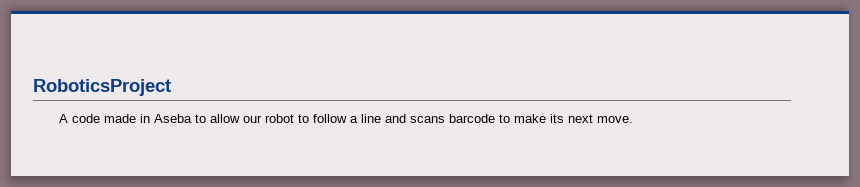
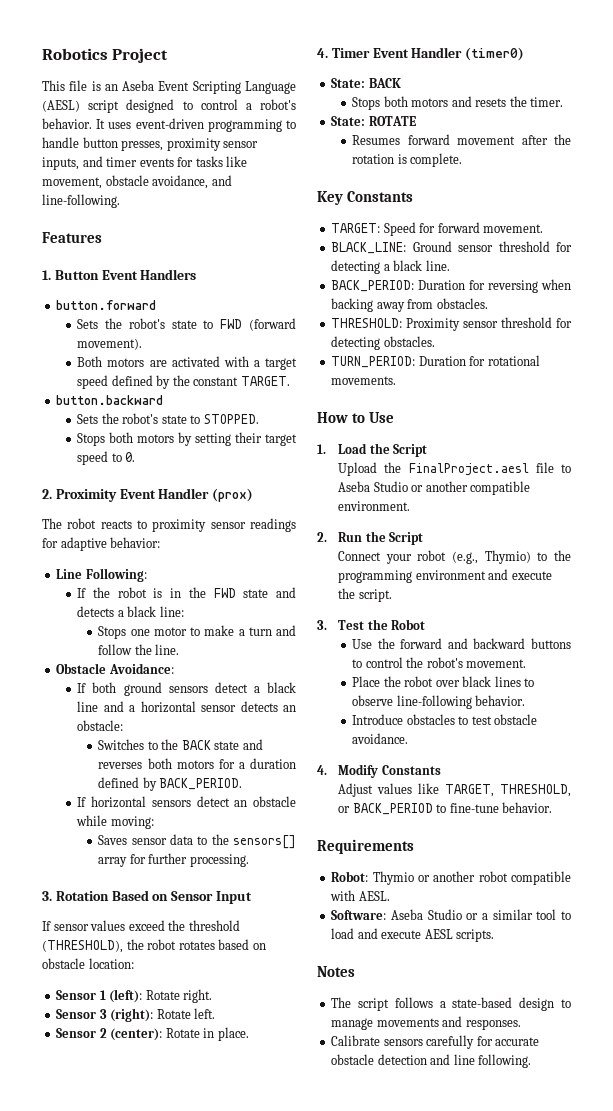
- RoboticsProject
- A code made in Aseba to allow our robot to follow a line and scans barcode to make its next move.
+ Robotics Project
+ This file is an Aseba Event Scripting Language (AESL) script designed to control a robot's behavior. It uses event-driven programming to handle button presses, proximity sensor inputs, and timer events for tasks like movement, obstacle avoidance, and line-following.
+ Features
+ 1. Button Event Handlers
+ button.forward
+ Sets the robot's state to FWD (forward movement).
+ Both motors are activated with a target speed defined by the constant TARGET.
+ button.backward
+ Sets the robot's state to STOPPED.
+ Stops both motors by setting their target speed to 0.
+ 2. Proximity Event Handler (prox)
+ The robot reacts to proximity sensor readings for adaptive behavior:
+ Line Following:
+ If the robot is in the FWD state and detects a black line:
+ Stops one motor to make a turn and follow the line.
+ Obstacle Avoidance:
+ If both ground sensors detect a black line and a horizontal sensor detects an obstacle:
+ Switches to the BACK state and reverses both motors for a duration defined by BACK_PERIOD.
+ If horizontal sensors detect an obstacle while moving:
+ Saves sensor data to the sensors[] array for further processing.
+ 3. Rotation Based on Sensor Input
+ If sensor values exceed the threshold (THRESHOLD), the robot rotates based on obstacle location:
+ Sensor 1 (left): Rotate right.
+ Sensor 3 (right): Rotate left.
+ Sensor 2 (center): Rotate in place.
+ 4. Timer Event Handler (timer0)
+ State: BACK
+ Stops both motors and resets the timer.
+ State: ROTATE
+ Resumes forward movement after the rotation is complete.
+ Key Constants
+ TARGET: Speed for forward movement.
+ BLACK_LINE: Ground sensor threshold for detecting a black line.
+ BACK_PERIOD: Duration for reversing when backing away from obstacles.
+ THRESHOLD: Proximity sensor threshold for detecting obstacles.
+ TURN_PERIOD: Duration for rotational movements.
+ How to Use
+ 1. Load the Script
+ Upload the FinalProject.aesl file to Aseba Studio or another compatible environment.
+ 2. Run the Script
+ Connect your robot (e.g., Thymio) to the programming environment and execute the script.
+ 3. Test the Robot
+ Use the forward and backward buttons to control the robot's movement.
+ Place the robot over black lines to observe line-following behavior.
+ Introduce obstacles to test obstacle avoidance.
+ 4. Modify Constants
+ Adjust values like TARGET, THRESHOLD, or BACK_PERIOD to fine-tune behavior.
+ Requirements
+ Robot: Thymio or another robot compatible with AESL.
+ Software: Aseba Studio or a similar tool to load and execute AESL scripts.
+ Notes
+ The script follows a state-based design to manage movements and responses.
+ Calibrate sensors carefully for accurate obstacle detection and line following.

